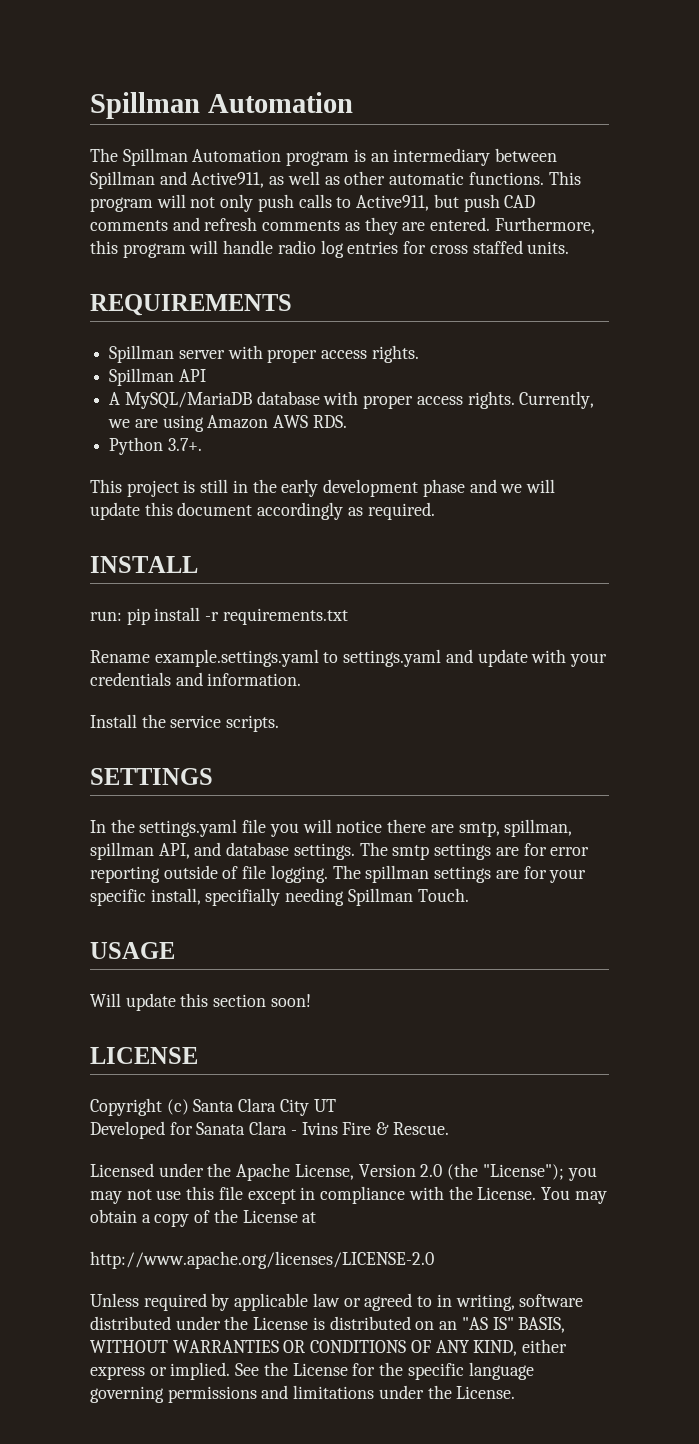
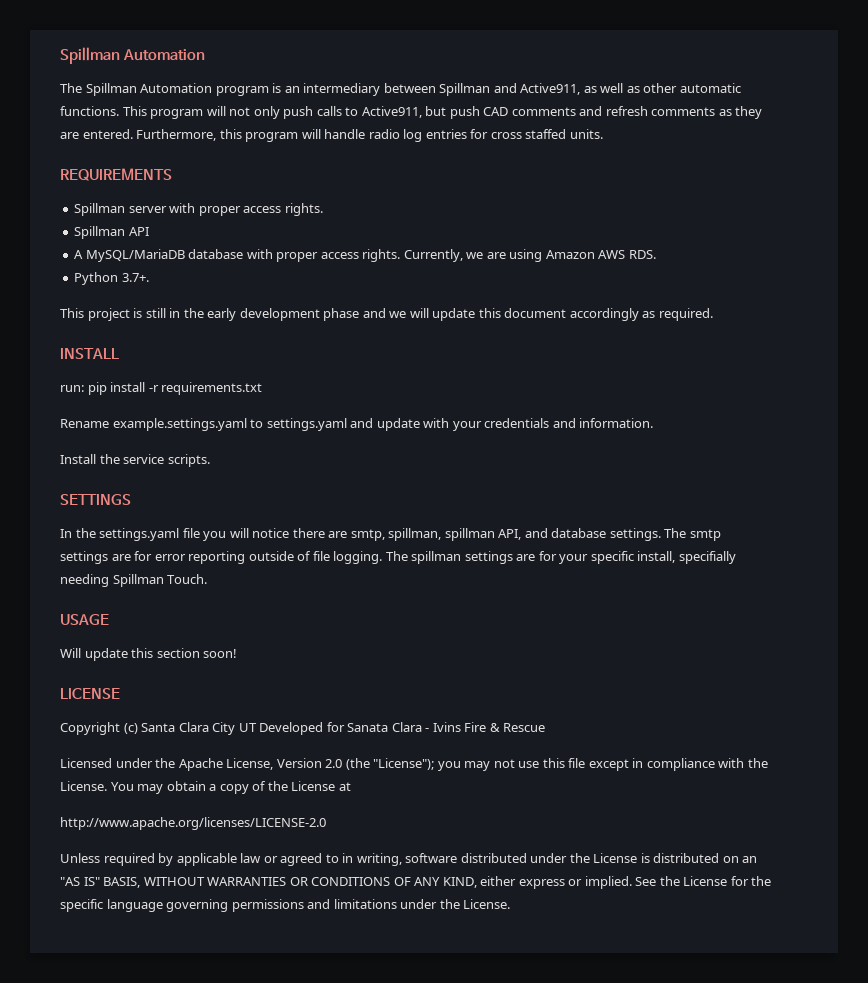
- Copyright (c) Santa Clara City UT
- Developed for Sanata Clara - Ivins Fire & Rescue.
+ Copyright (c) Santa Clara City UT Developed for Sanata Clara - Ivins Fire & Rescue

